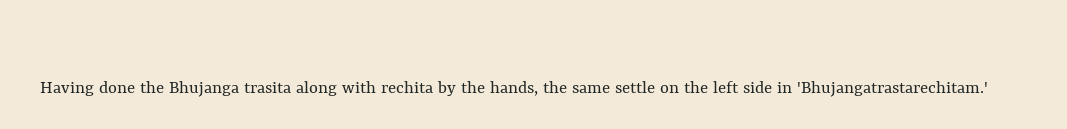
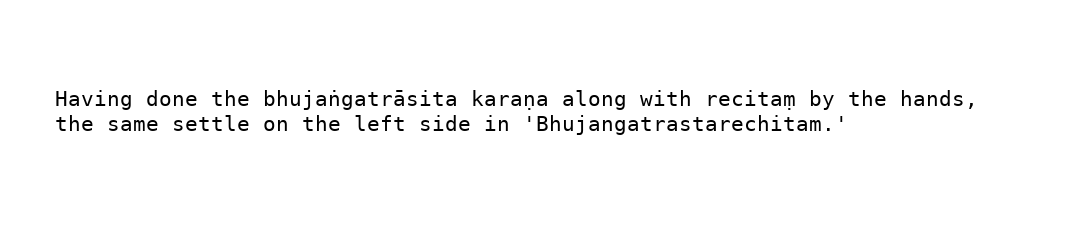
- Having done the Bhujanga trasita along with rechita by the hands, the same settle on the left side in 'Bhujangatrastarechitam.'
+ Having done the bhujaṅgatrāsita karaṇa along with recitaṃ by the hands, the same settle on the left side in 'Bhujangatrastarechitam.'

